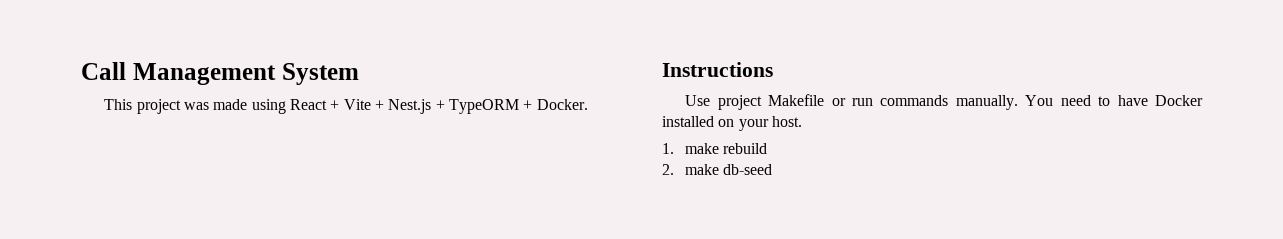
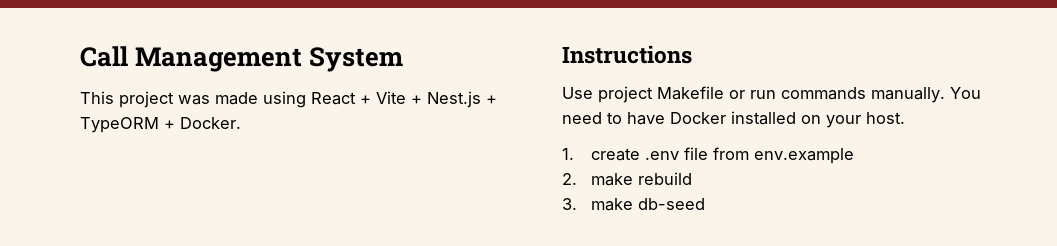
- 1. make rebuild
+ 1. create .env file from env.example
+ 2. make rebuild
- 2. make db-seed
+ 3. make db-seed

